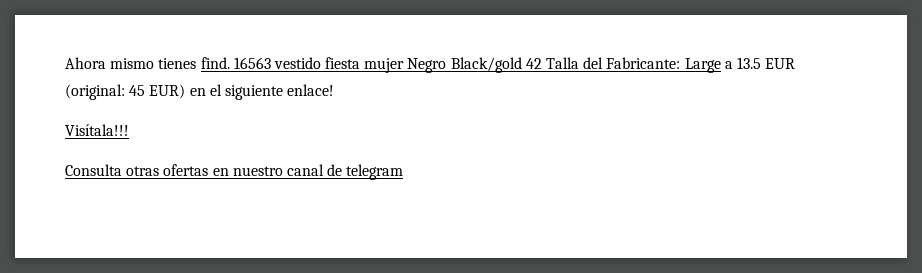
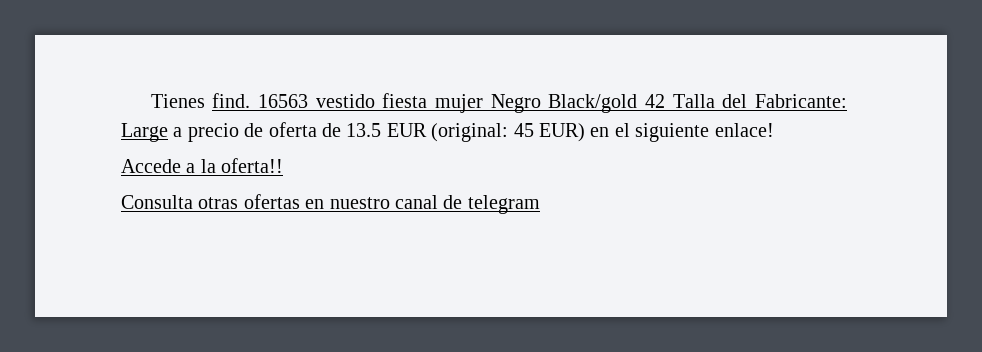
- Ahora mismo tienes find.
+ Tienes find.
- 16563 vestido fiesta mujer Negro Black/gold 42 Talla del Fabricante: Large a 13.5 EUR (original: 45 EUR) en el siguiente enlace!
+ 16563 vestido fiesta mujer Negro Black/gold 42 Talla del Fabricante: Large a precio de oferta de 13.5 EUR (original: 45 EUR) en el siguiente enlace!
- Visítala!!!
+ Accede a la oferta!!

